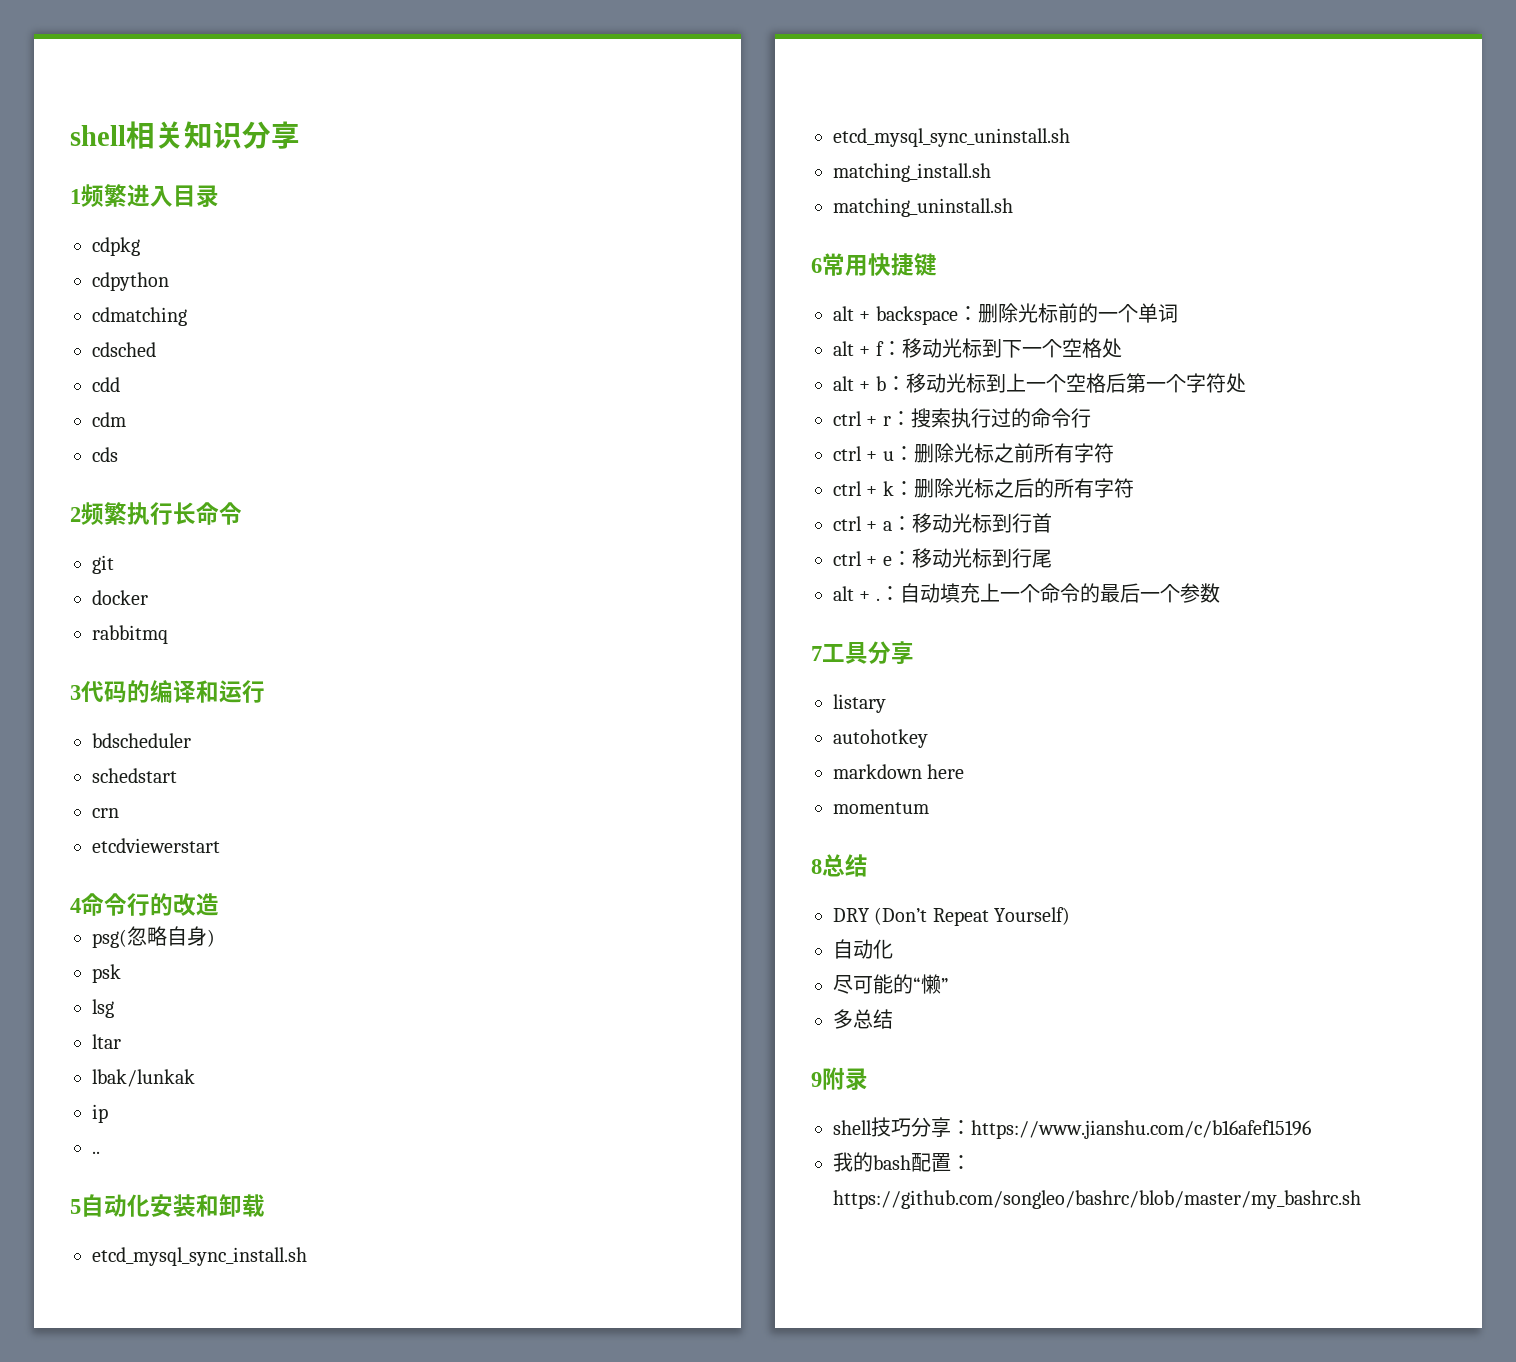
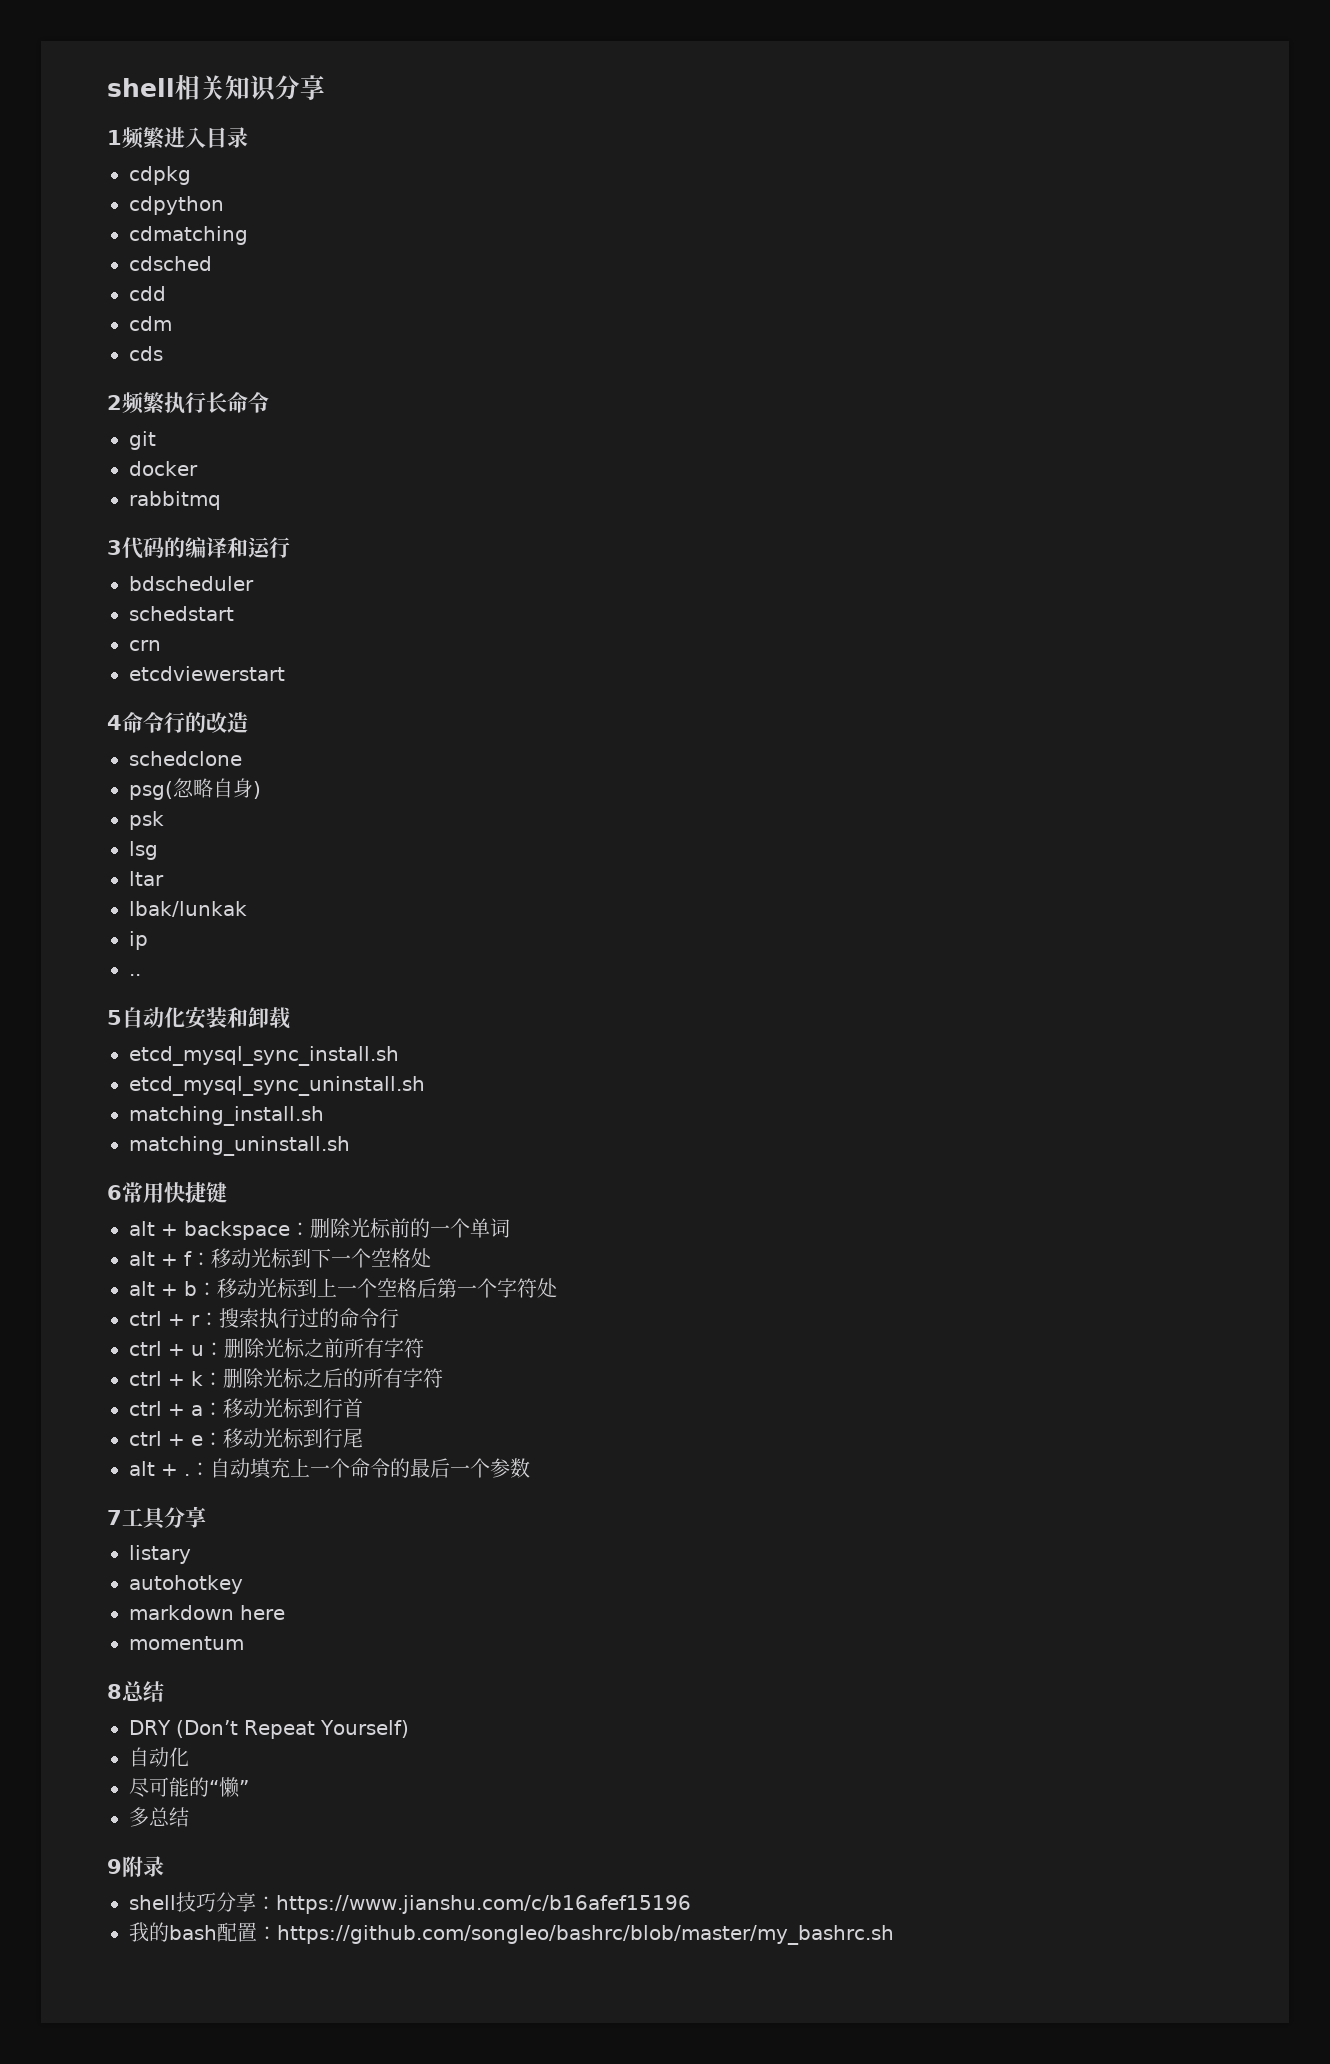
+ schedclone

